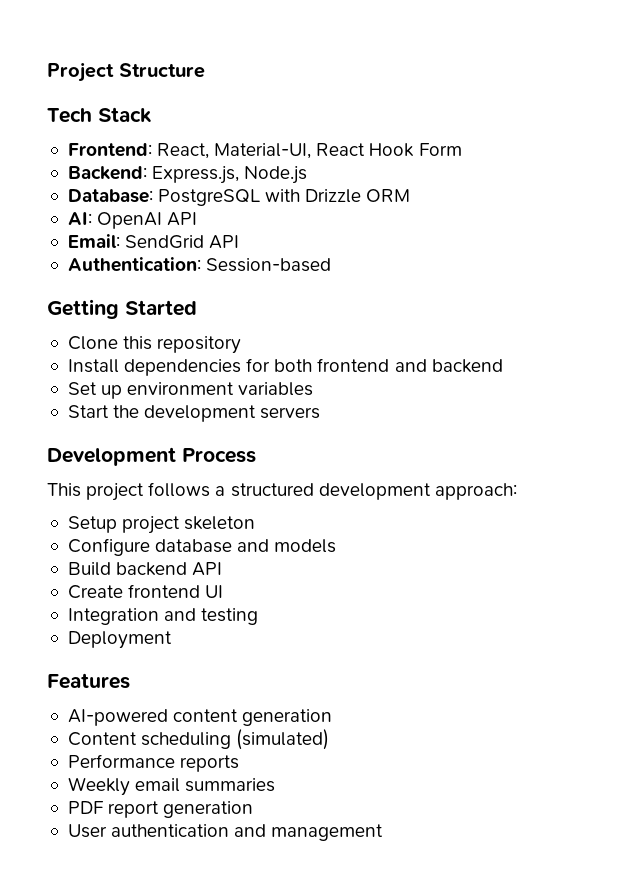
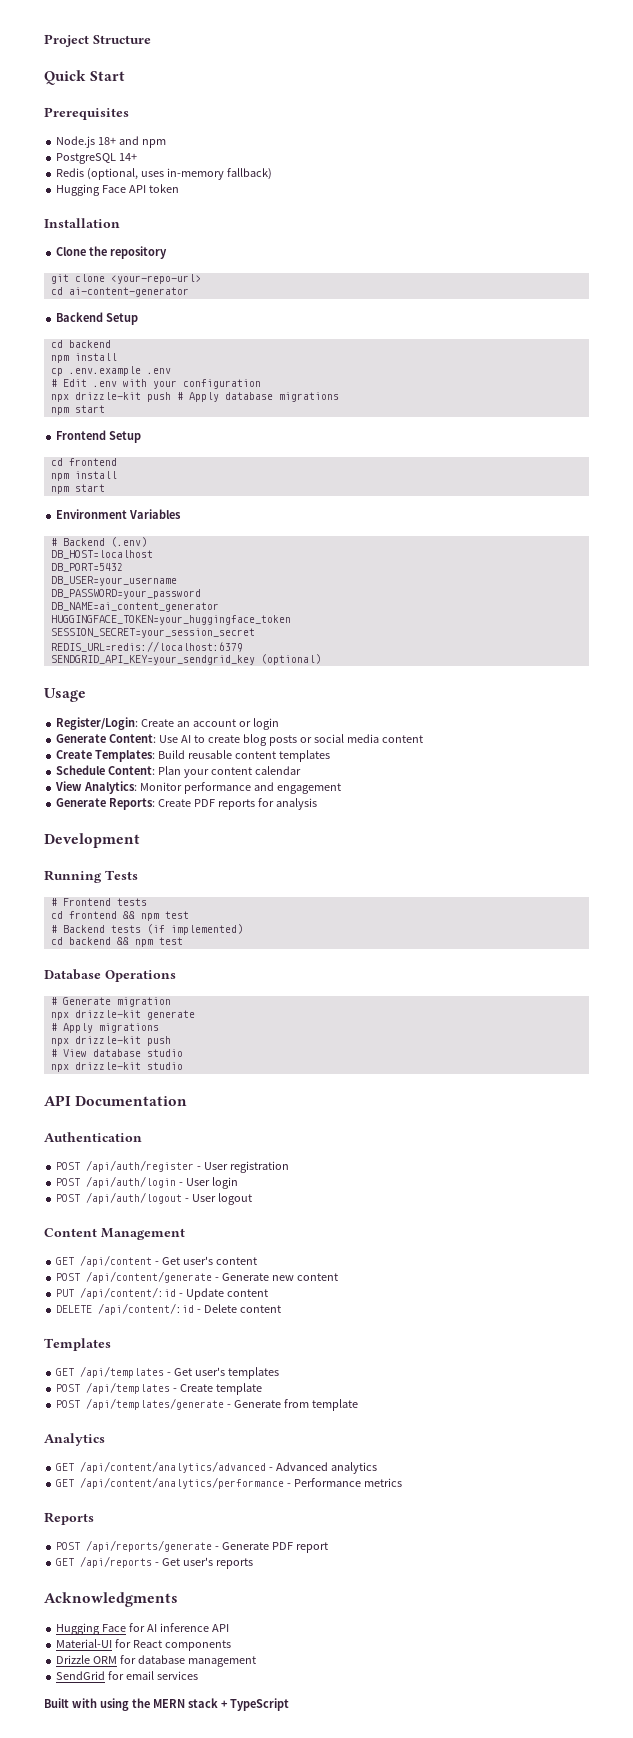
- Tech Stack
- Frontend: React, Material-UI, React Hook Form
- Backend: Express.js, Node.js
- Database: PostgreSQL with Drizzle ORM
- AI: OpenAI API
- Email: SendGrid API
- Authentication: Session-based
- Getting Started
- Clone this repository
- Install dependencies for both frontend and backend
- Set up environment variables
- Start the development servers
- Development Process
- This project follows a structured development approach:
- Setup project skeleton
- Configure database and models
- Build backend API
- Create frontend UI
- Integration and testing
- Deployment
- Features
- AI-powered content generation
- Content scheduling (simulated)
- Performance reports
- Weekly email summaries
- PDF report generation
- User authentication and management
+ Quick Start
+ Prerequisites
+ Node.js 18+ and npm
+ PostgreSQL 14+
+ Redis (optional, uses in-memory fallback)
+ Hugging Face API token
+ Installation
+ Clone the repository
+ git clone <your-repo-url>
+ cd ai-content-generator
+ Backend Setup
+ cd backend
+ npm install
+ cp .env.example .env
+ # Edit .env with your configuration
+ npx drizzle-kit push # Apply database migrations
+ npm start
+ Frontend Setup
+ cd frontend
+ npm install
+ npm start
+ Environment Variables
+ # Backend (.env)
+ DB_HOST=localhost
+ DB_PORT=5432
+ DB_USER=your_username
+ DB_PASSWORD=your_password
+ DB_NAME=ai_content_generator
+ HUGGINGFACE_TOKEN=your_huggingface_token
+ SESSION_SECRET=your_session_secret
+ REDIS_URL=redis://localhost:6379
+ SENDGRID_API_KEY=your_sendgrid_key (optional)
+ Usage
+ Register/Login: Create an account or login
+ Generate Content: Use AI to create blog posts or social media content
+ Create Templates: Build reusable content templates
+ Schedule Content: Plan your content calendar
+ View Analytics: Monitor performance and engagement
+ Generate Reports: Create PDF reports for analysis
+ Development
+ Running Tests
+ # Frontend tests
+ cd frontend && npm test
+ # Backend tests (if implemented)
+ cd backend && npm test
+ Database Operations
+ # Generate migration
+ npx drizzle-kit generate
+ # Apply migrations
+ npx drizzle-kit push
+ # View database studio
+ npx drizzle-kit studio
+ API Documentation
+ Authentication
+ POST /api/auth/register - User registration
+ POST /api/auth/login - User login
+ POST /api/auth/logout - User logout
+ Content Management
+ GET /api/content - Get user's content
+ POST /api/content/generate - Generate new content
+ PUT /api/content/:id - Update content
+ DELETE /api/content/:id - Delete content
+ Templates
+ GET /api/templates - Get user's templates
+ POST /api/templates - Create template
+ POST /api/templates/generate - Generate from template
+ Analytics
+ GET /api/content/analytics/advanced - Advanced analytics
+ GET /api/content/analytics/performance - Performance metrics
+ Reports
+ POST /api/reports/generate - Generate PDF report
+ GET /api/reports - Get user's reports
+ Acknowledgments
+ Hugging Face for AI inference API
+ Material-UI for React components
+ Drizzle ORM for database management
+ SendGrid for email services
+ Built with using the MERN stack + TypeScript

